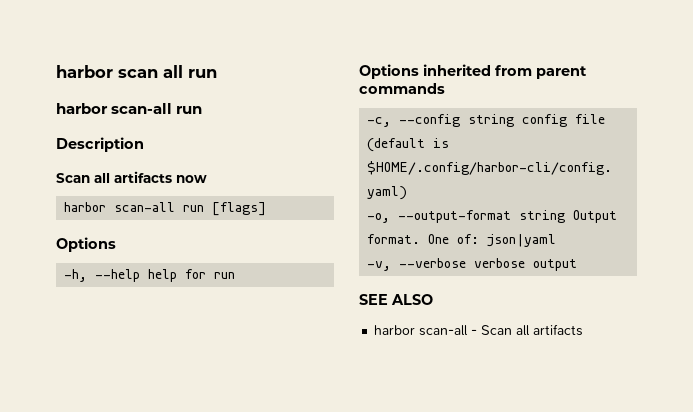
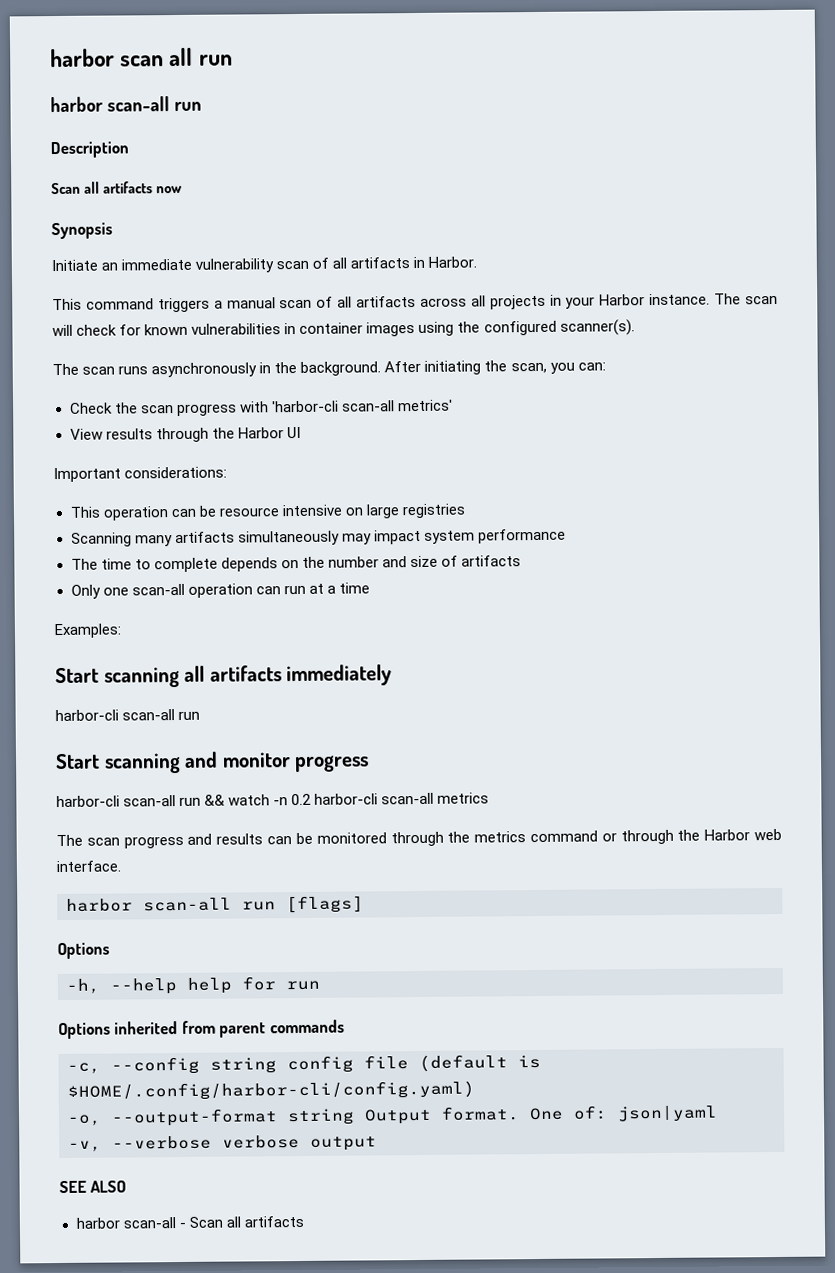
+ Synopsis
+ Initiate an immediate vulnerability scan of all artifacts in Harbor.
+ This command triggers a manual scan of all artifacts across all projects in your Harbor instance. The scan will check for known vulnerabilities in container images using the configured scanner(s).
+ The scan runs asynchronously in the background. After initiating the scan, you can:
+ Check the scan progress with 'harbor-cli scan-all metrics'
+ View results through the Harbor UI
+ Important considerations:
+ This operation can be resource intensive on large registries
+ Scanning many artifacts simultaneously may impact system performance
+ The time to complete depends on the number and size of artifacts
+ Only one scan-all operation can run at a time
+ Examples:
+ Start scanning all artifacts immediately
+ harbor-cli scan-all run
+ Start scanning and monitor progress
+ harbor-cli scan-all run && watch -n 0.2 harbor-cli scan-all metrics
+ The scan progress and results can be monitored through the metrics command or through the Harbor web interface.

